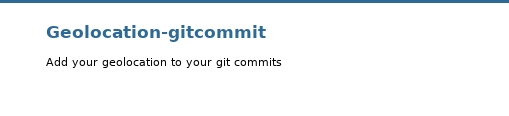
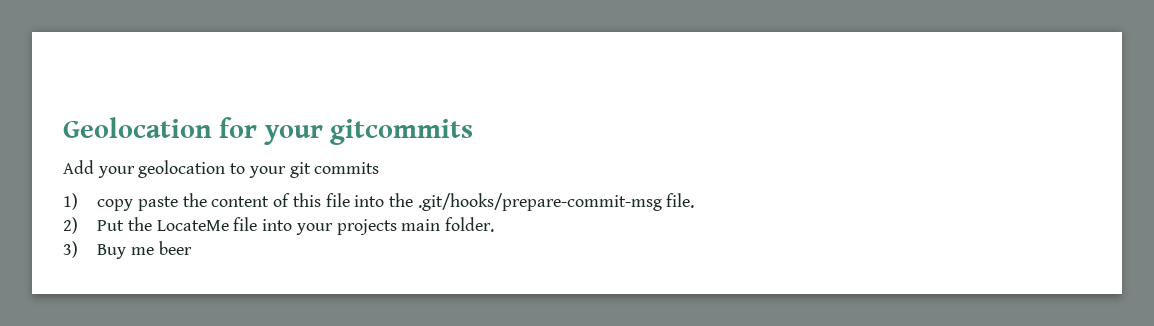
- Geolocation-gitcommit
+ Geolocation for your gitcommits
+ 1) copy paste the content of this file into the .git/hooks/prepare-commit-msg file.
+ 2) Put the LocateMe file into your projects main folder.
+ 3) Buy me beer

